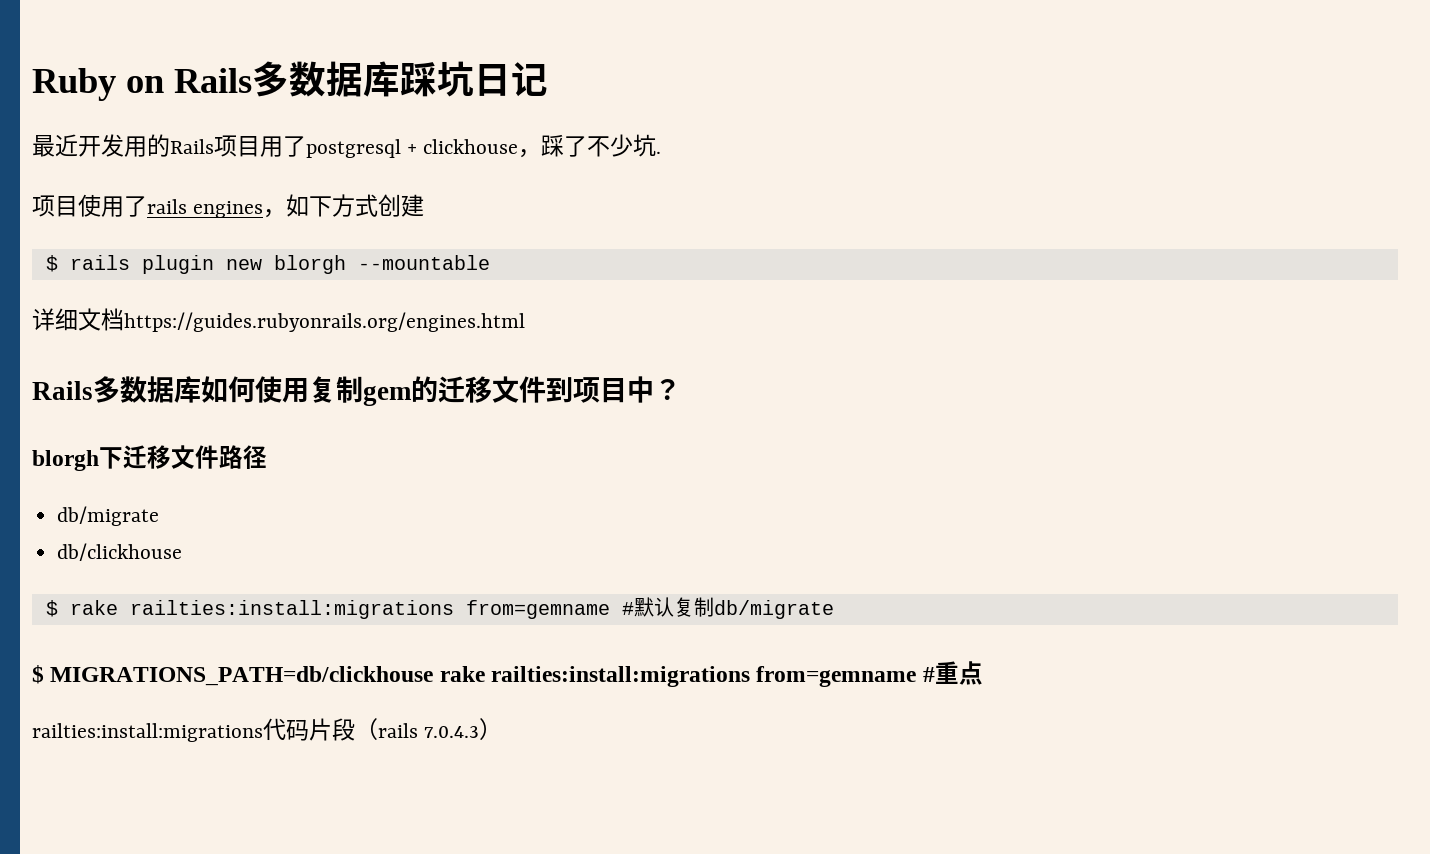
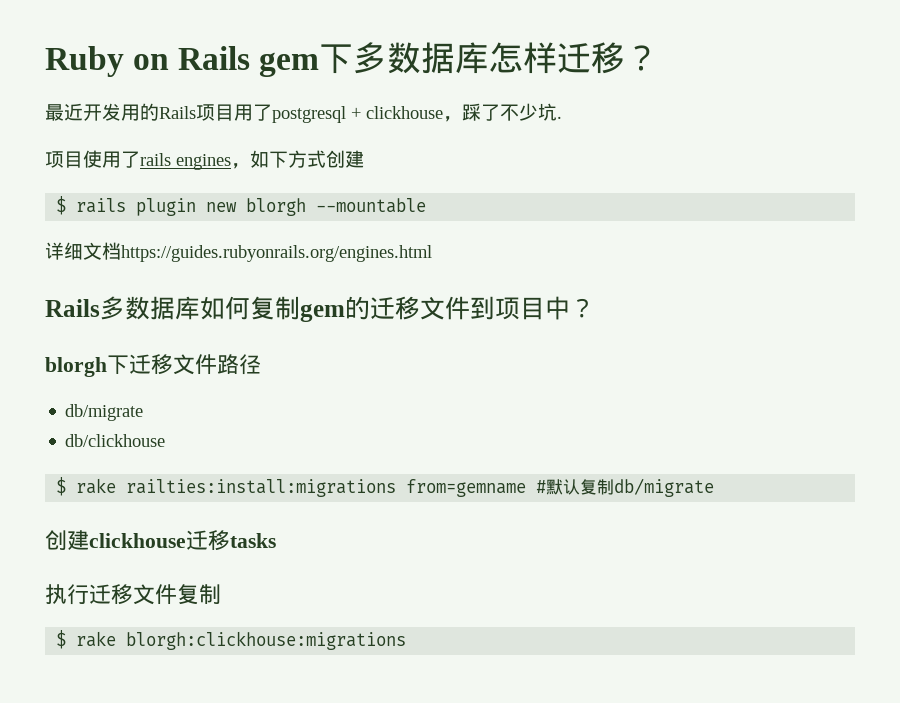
- Ruby on Rails多数据库踩坑日记
+ Ruby on Rails gem下多数据库怎样迁移？
- Rails多数据库如何使用复制gem的迁移文件到项目中？
+ Rails多数据库如何复制gem的迁移文件到项目中？
- $ MIGRATIONS_PATH=db/clickhouse rake railties:install:migrations from=gemname #重点
- railties:install:migrations代码片段（rails 7.0.4.3）
+ 创建clickhouse迁移tasks
+ 执行迁移文件复制
+ $ rake blorgh:clickhouse:migrations

